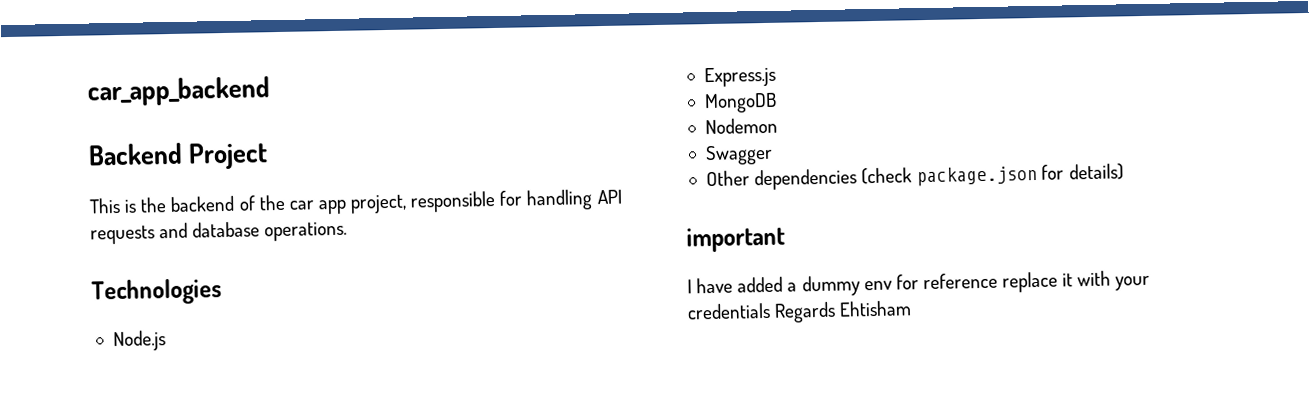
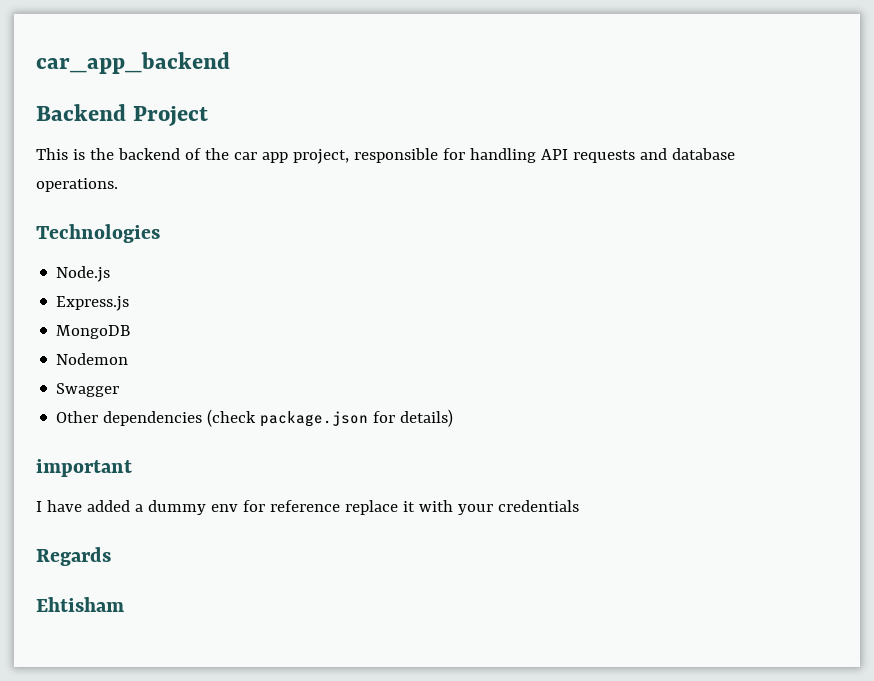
- I have added a dummy env for reference replace it with your credentials Regards Ehtisham
+ I have added a dummy env for reference replace it with your credentials
+ Regards
+ Ehtisham

